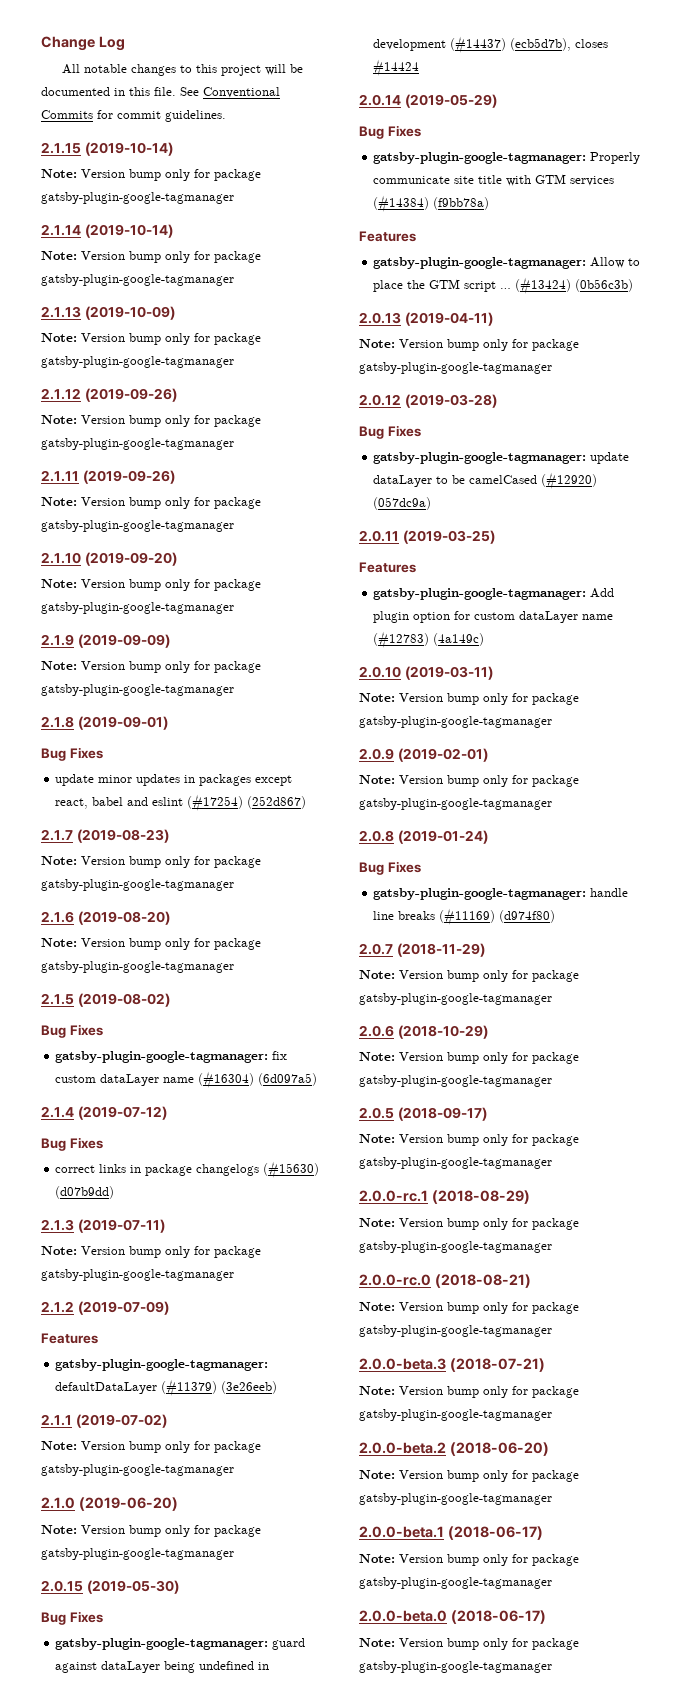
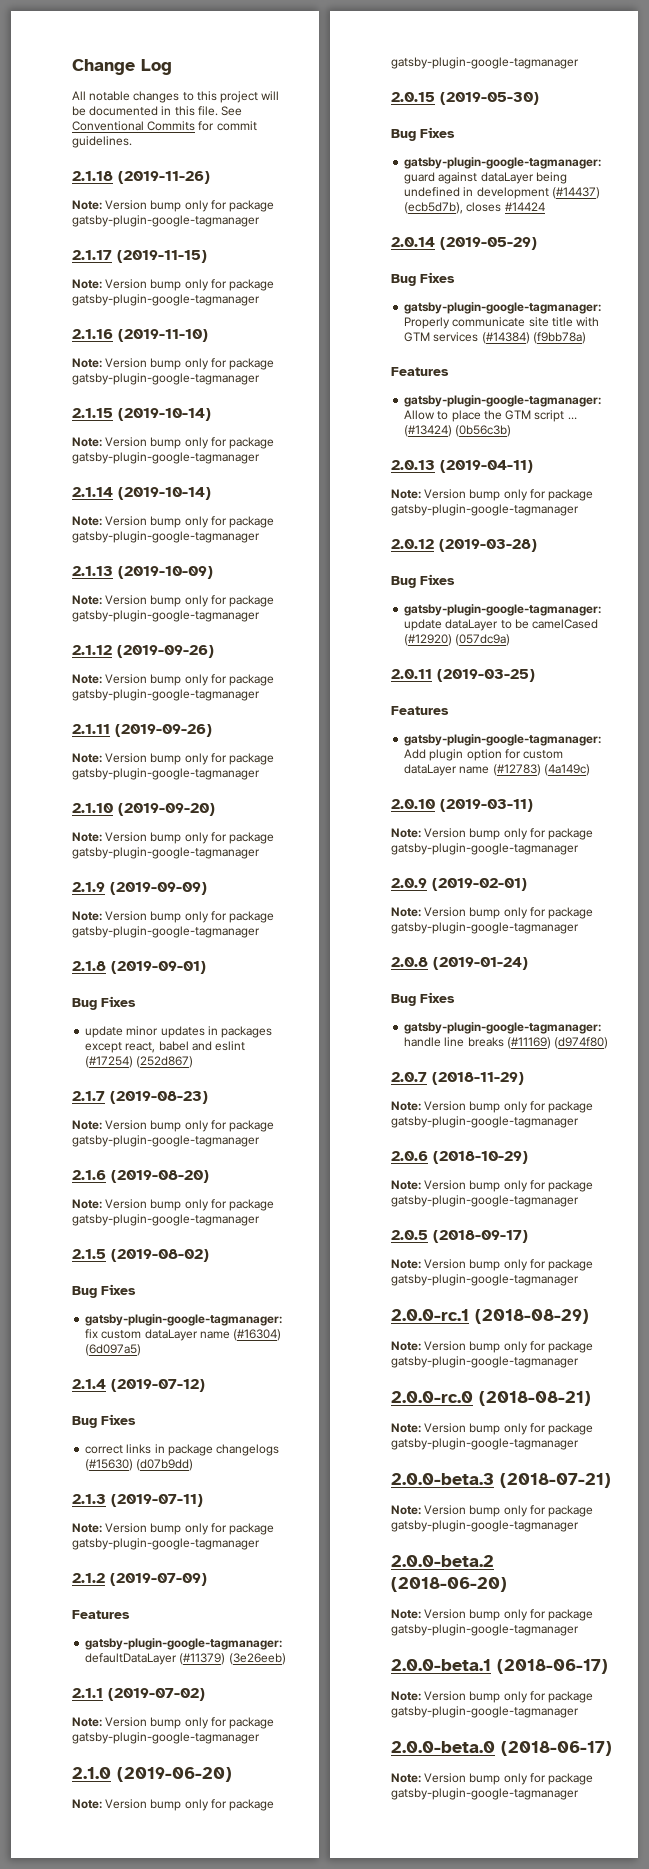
+ 2.1.18 (2019-11-26)
+ Note: Version bump only for package gatsby-plugin-google-tagmanager
+ 2.1.17 (2019-11-15)
+ Note: Version bump only for package gatsby-plugin-google-tagmanager
+ 2.1.16 (2019-11-10)
+ Note: Version bump only for package gatsby-plugin-google-tagmanager

